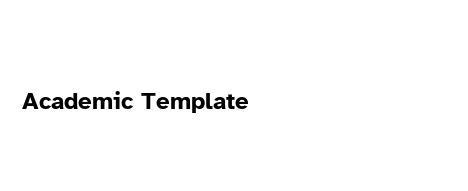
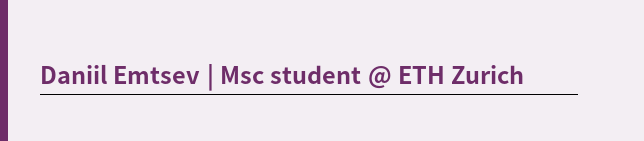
- Academic Template
+ Daniil Emtsev | Msc student @ ETH Zurich

